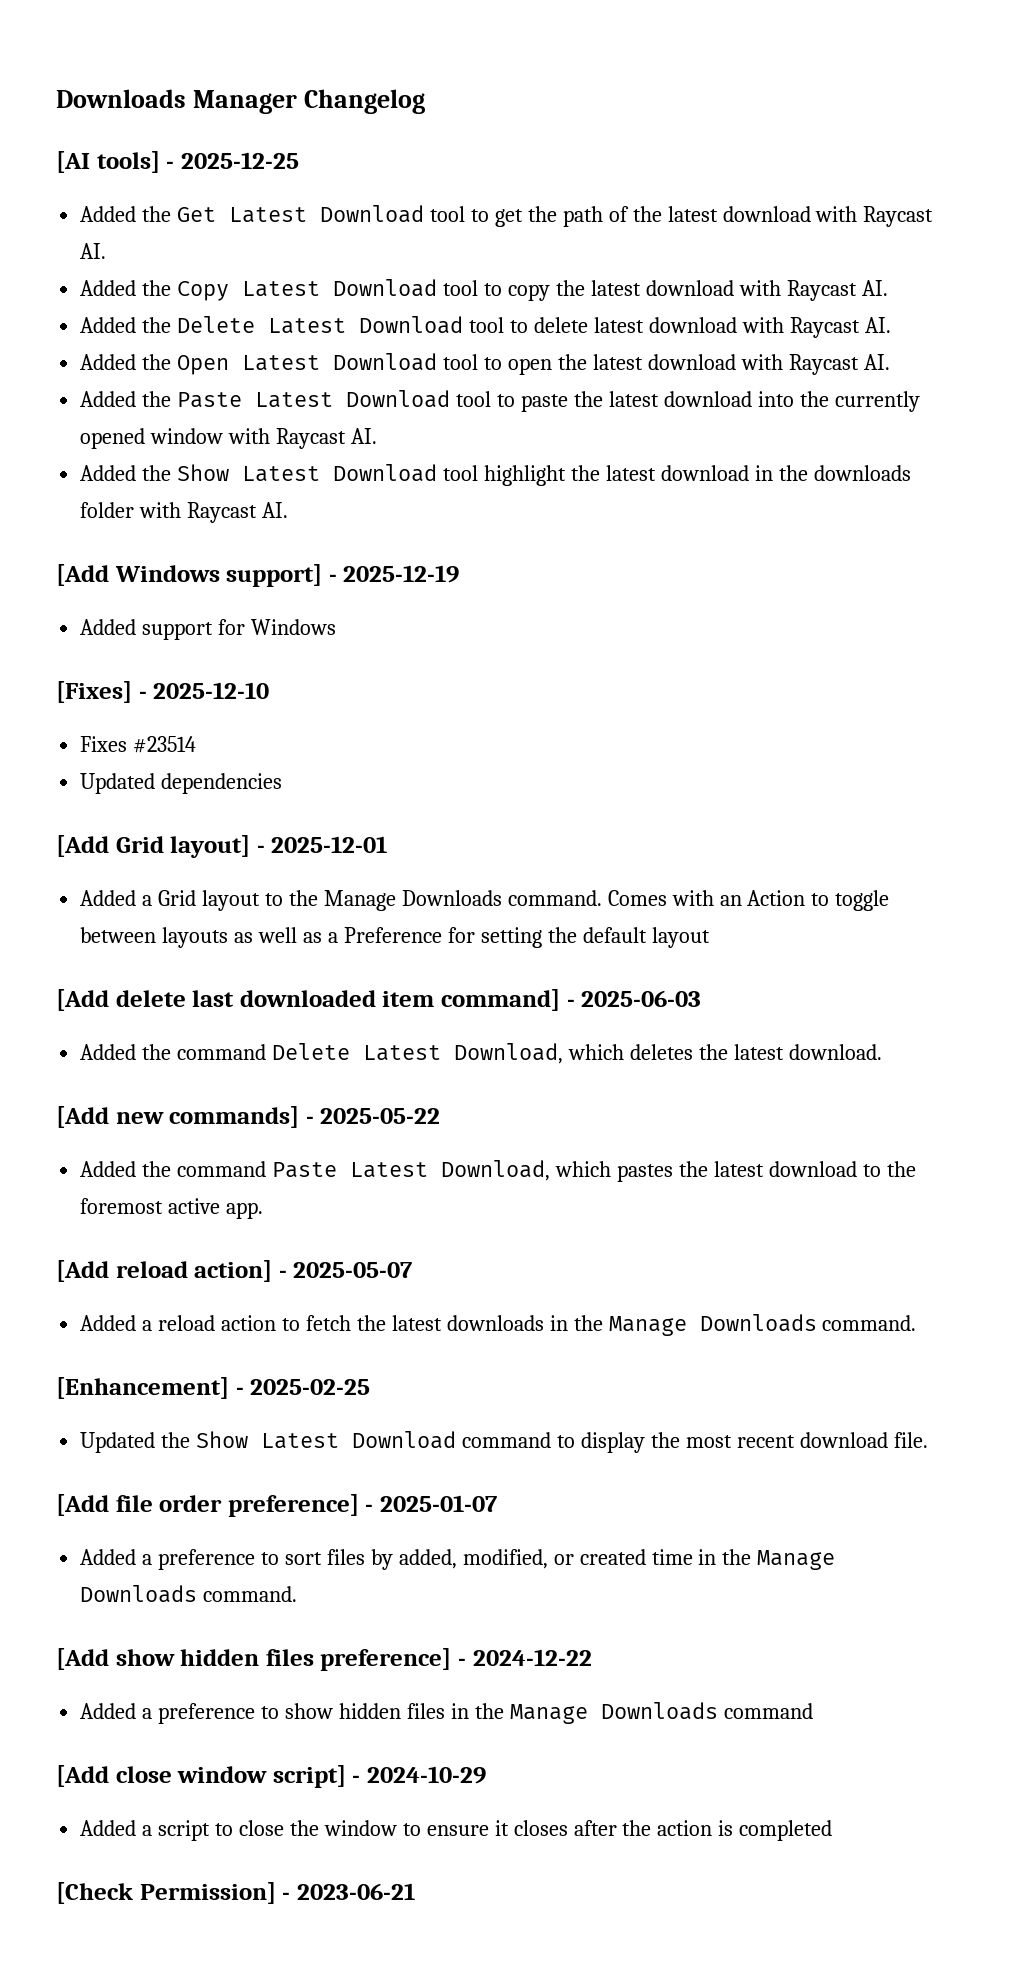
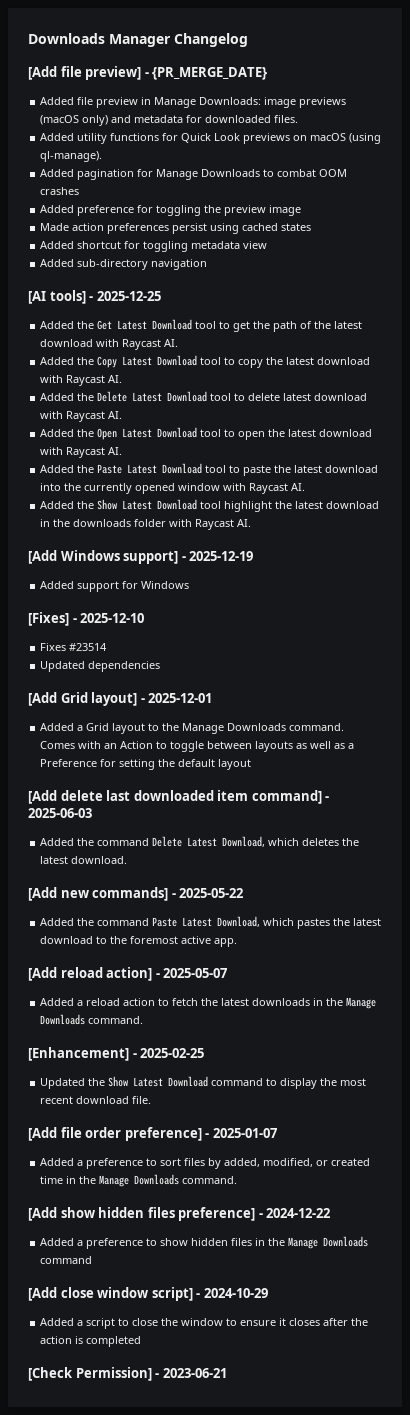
+ [Add file preview] - {PR_MERGE_DATE}
+ Added file preview in Manage Downloads: image previews (macOS only) and metadata for downloaded files.
+ Added utility functions for Quick Look previews on macOS (using ql-manage).
+ Added pagination for Manage Downloads to combat OOM crashes
+ Added preference for toggling the preview image
+ Made action preferences persist using cached states
+ Added shortcut for toggling metadata view
+ Added sub-directory navigation

